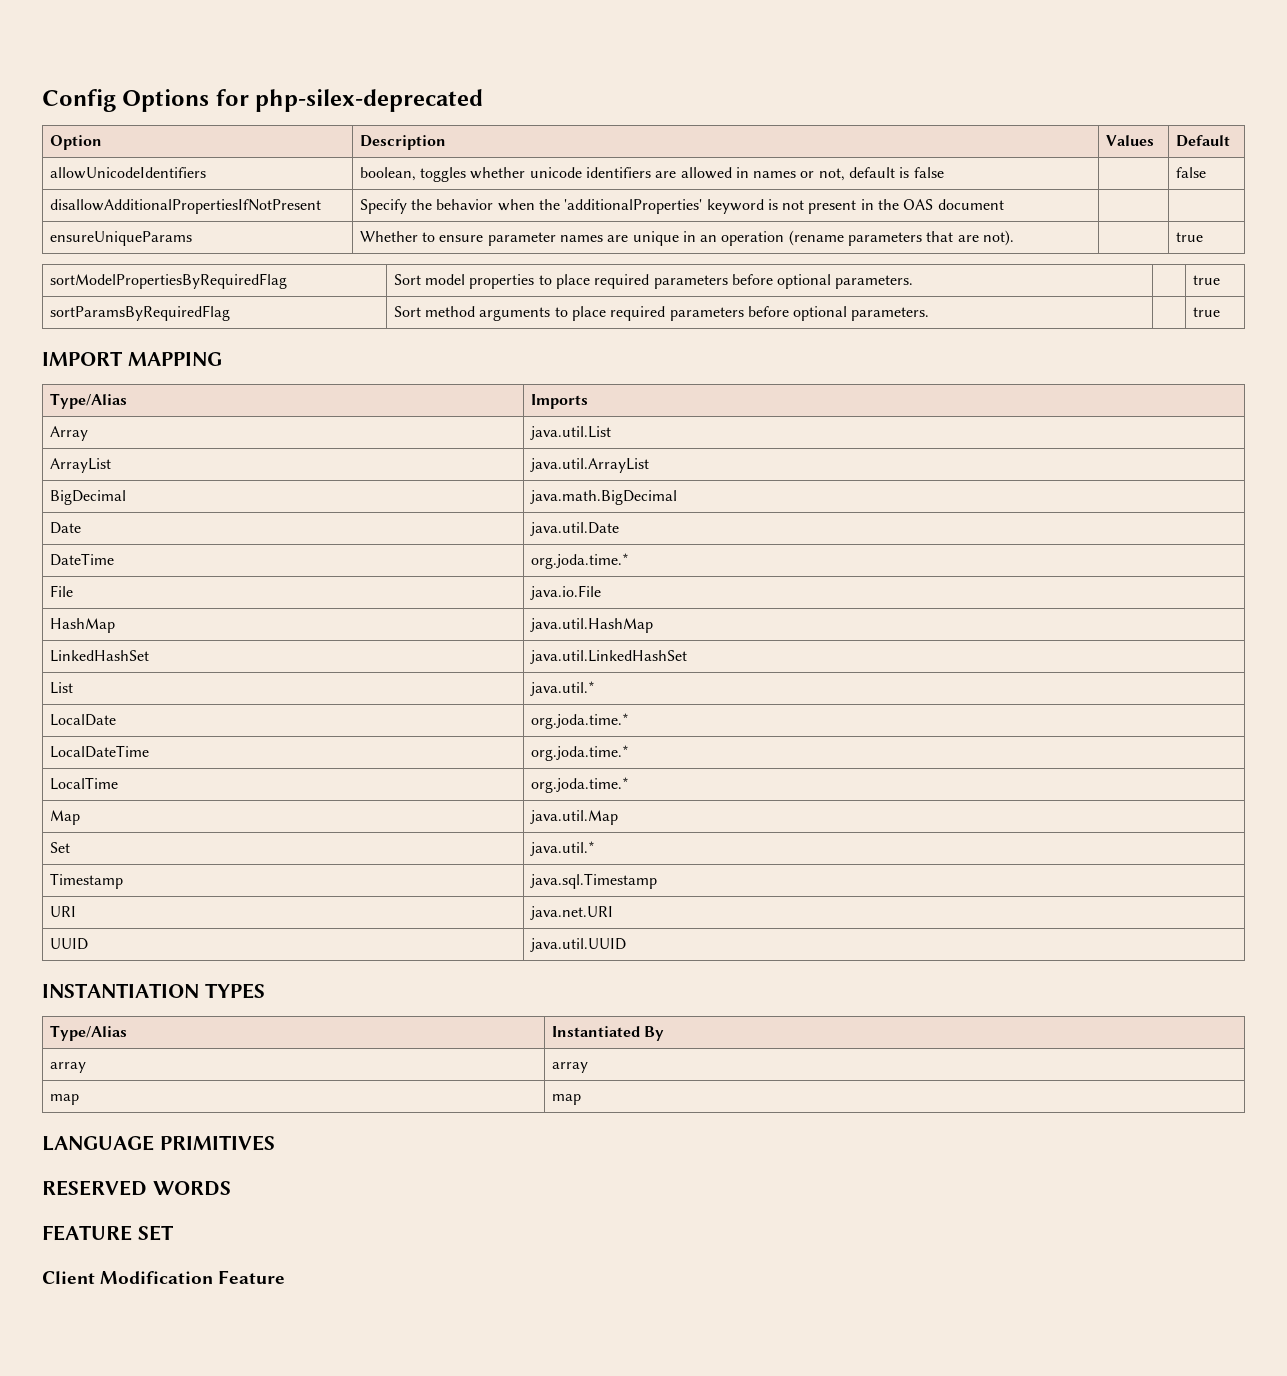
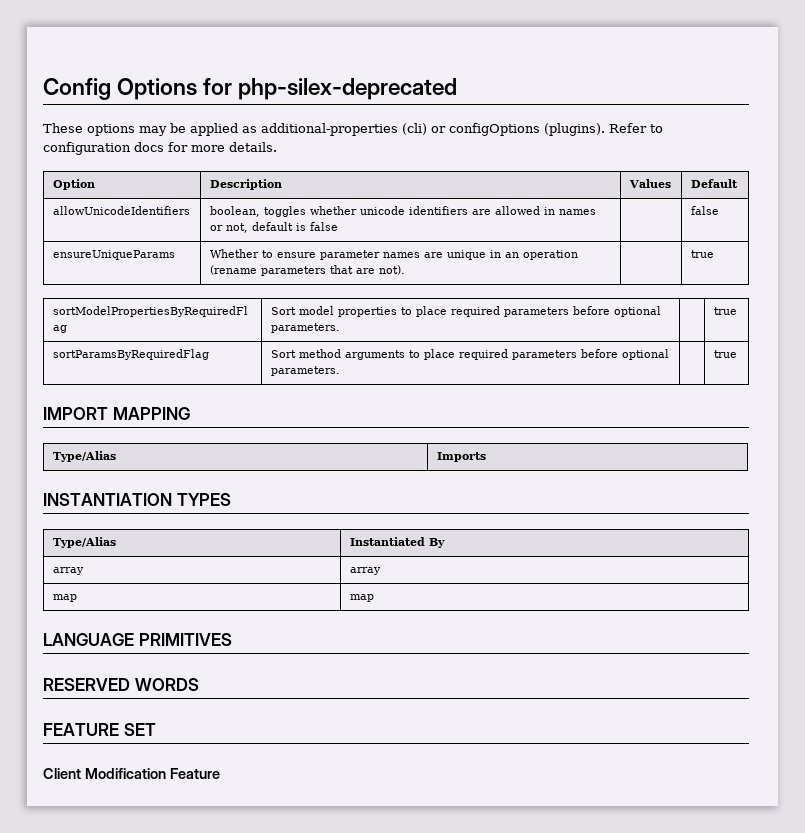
+ These options may be applied as additional-properties (cli) or configOptions (plugins). Refer to configuration docs for more details.
- disallowAdditionalPropertiesIfNotPresent | Specify the behavior when the 'additionalProperties' keyword is not present in the OAS document | |
- Array | java.util.List
- ArrayList | java.util.ArrayList
- BigDecimal | java.math.BigDecimal
- Date | java.util.Date
- DateTime | org.joda.time.*
- File | java.io.File
- HashMap | java.util.HashMap
- LinkedHashSet | java.util.LinkedHashSet
- List | java.util.*
- LocalDate | org.joda.time.*
- LocalDateTime | org.joda.time.*
- LocalTime | org.joda.time.*
- Map | java.util.Map
- Set | java.util.*
- Timestamp | java.sql.Timestamp
- URI | java.net.URI
- UUID | java.util.UUID

